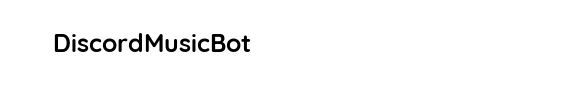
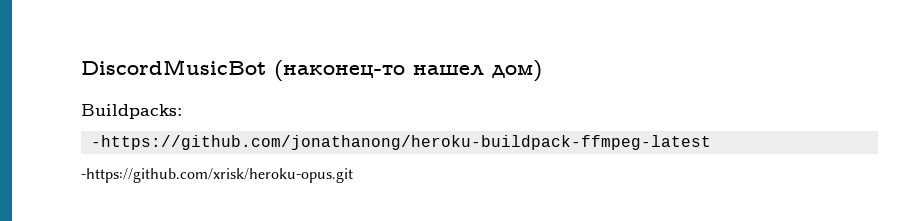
- DiscordMusicBot
+ DiscordMusicBot (наконец-то нашел дом)
+ Buildpacks:
+ -https://github.com/jonathanong/heroku-buildpack-ffmpeg-latest
+ -https://github.com/xrisk/heroku-opus.git

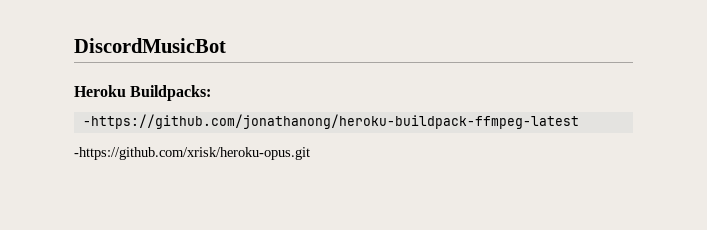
- DiscordMusicBot (наконец-то нашел дом)
- Buildpacks:
+ DiscordMusicBot
+ Heroku Buildpacks:

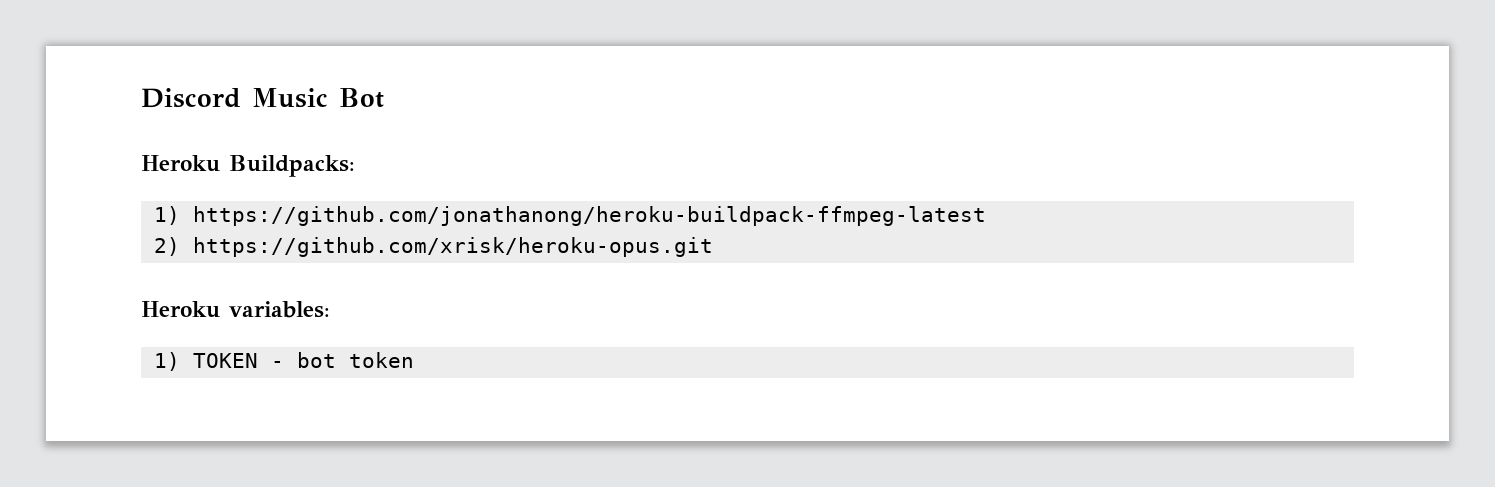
- DiscordMusicBot
+ Discord Music Bot
- -https://github.com/jonathanong/heroku-buildpack-ffmpeg-latest
- -https://github.com/xrisk/heroku-opus.git
+ 1) https://github.com/jonathanong/heroku-buildpack-ffmpeg-latest
+ 2) https://github.com/xrisk/heroku-opus.git
+ Heroku variables:
+ 1) TOKEN - bot token

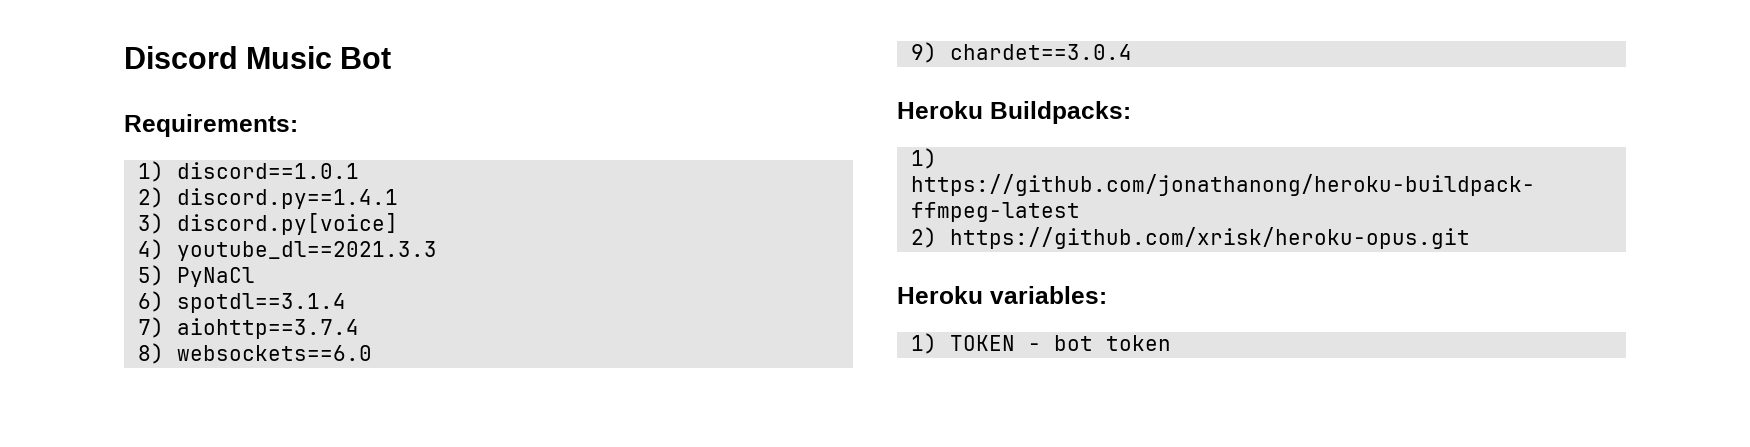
+ Requirements:
+ 1) discord==1.0.1
+ 2) discord.py==1.4.1
+ 3) discord.py[voice]
+ 4) youtube_dl==2021.3.3
+ 5) PyNaCl
+ 6) spotdl==3.1.4
+ 7) aiohttp==3.7.4
+ 8) websockets==6.0
+ 9) chardet==3.0.4

